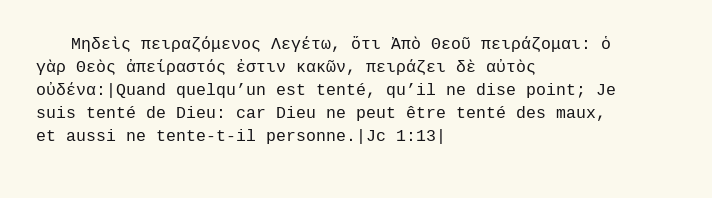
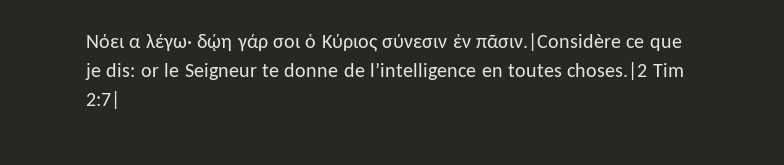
- Μηδεὶς πειραζόμενος Λεγέτω, ὅτι Ἀπὸ Θεοῦ πειράζομαι: ὁ γὰρ Θεὸς ἀπείραστός ἐστιν κακῶν, πειράζει δὲ αὐτὸς οὐδένα:|Quand quelqu’un est tenté, qu’il ne dise point; Je suis tenté de Dieu: car Dieu ne peut être tenté des maux, et aussi ne tente-t-il personne.|Jc 1:13|
+ Νόει α λέγω· δῴη γάρ σοι ὁ Κύριος σύνεσιν ἐν πᾶσιν.|Considère ce que je dis: or le Seigneur te donne de l’intelligence en toutes choses.|2 Tim 2:7|

